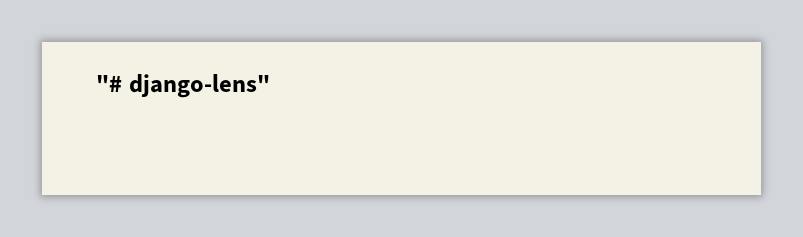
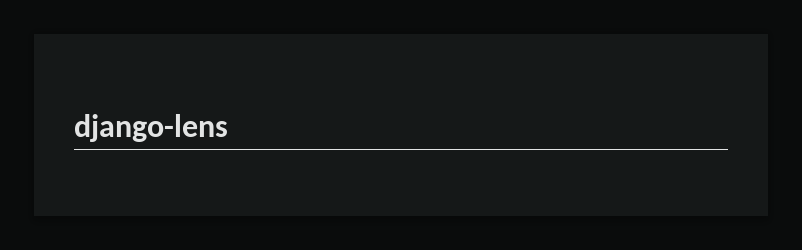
- "# django-lens"
+ django-lens

